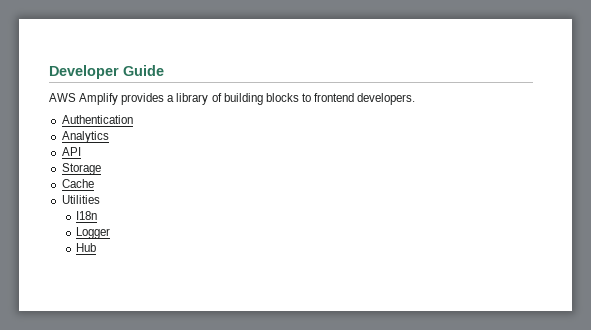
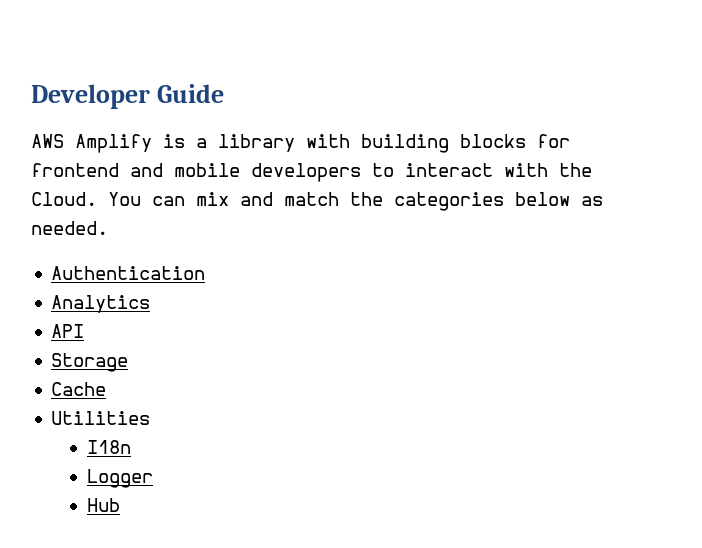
- AWS Amplify provides a library of building blocks to frontend developers.
+ AWS Amplify is a library with building blocks for frontend and mobile developers to interact with the Cloud. You can mix and match the categories below as needed.

